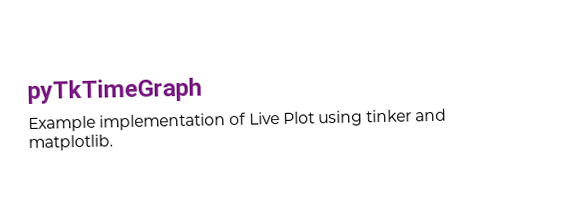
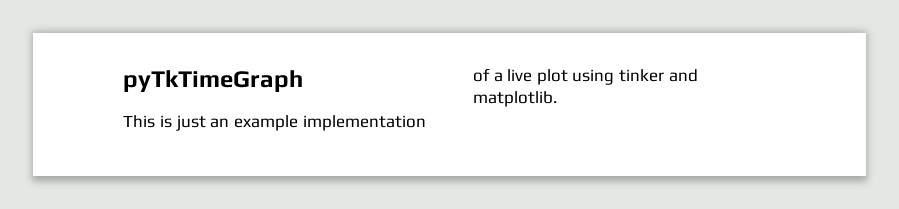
- Example implementation of Live Plot using tinker and matplotlib.
+ This is just an example implementation of a live plot using tinker and matplotlib.

